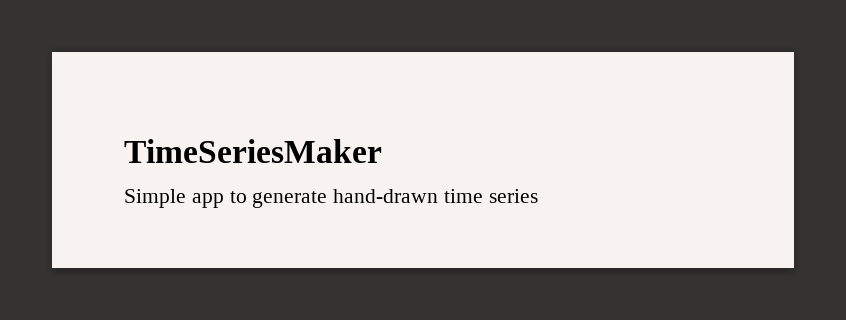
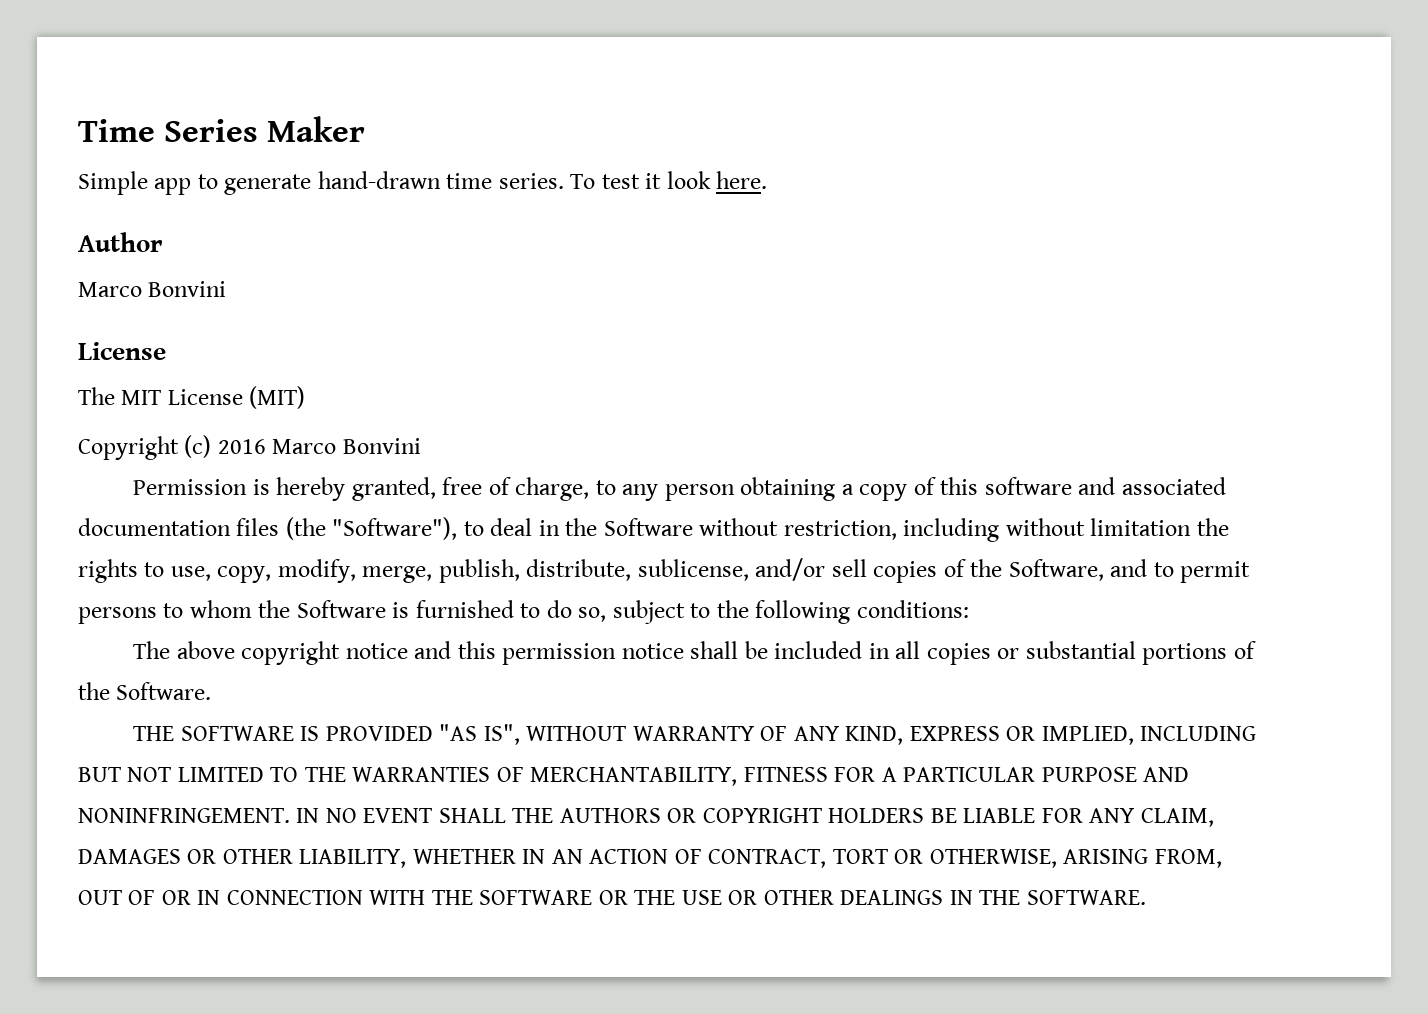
- TimeSeriesMaker
+ Time Series Maker
- Simple app to generate hand-drawn time series
+ Simple app to generate hand-drawn time series. To test it look here.
+ Author
+ Marco Bonvini
+ License
+ The MIT License (MIT)
+ Copyright (c) 2016 Marco Bonvini
+ Permission is hereby granted, free of charge, to any person obtaining a copy of this software and associated documentation files (the "Software"), to deal in the Software without restriction, including without limitation the rights to use, copy, modify, merge, publish, distribute, sublicense, and/or sell copies of the Software, and to permit persons to whom the Software is furnished to do so, subject to the following conditions:
+ The above copyright notice and this permission notice shall be included in all copies or substantial portions of the Software.
+ THE SOFTWARE IS PROVIDED "AS IS", WITHOUT WARRANTY OF ANY KIND, EXPRESS OR IMPLIED, INCLUDING BUT NOT LIMITED TO THE WARRANTIES OF MERCHANTABILITY, FITNESS FOR A PARTICULAR PURPOSE AND NONINFRINGEMENT. IN NO EVENT SHALL THE AUTHORS OR COPYRIGHT HOLDERS BE LIABLE FOR ANY CLAIM, DAMAGES OR OTHER LIABILITY, WHETHER IN AN ACTION OF CONTRACT, TORT OR OTHERWISE, ARISING FROM, OUT OF OR IN CONNECTION WITH THE SOFTWARE OR THE USE OR OTHER DEALINGS IN THE SOFTWARE.

